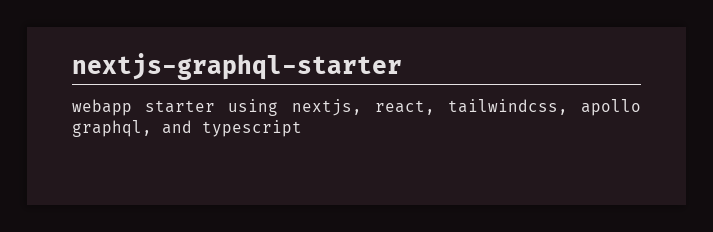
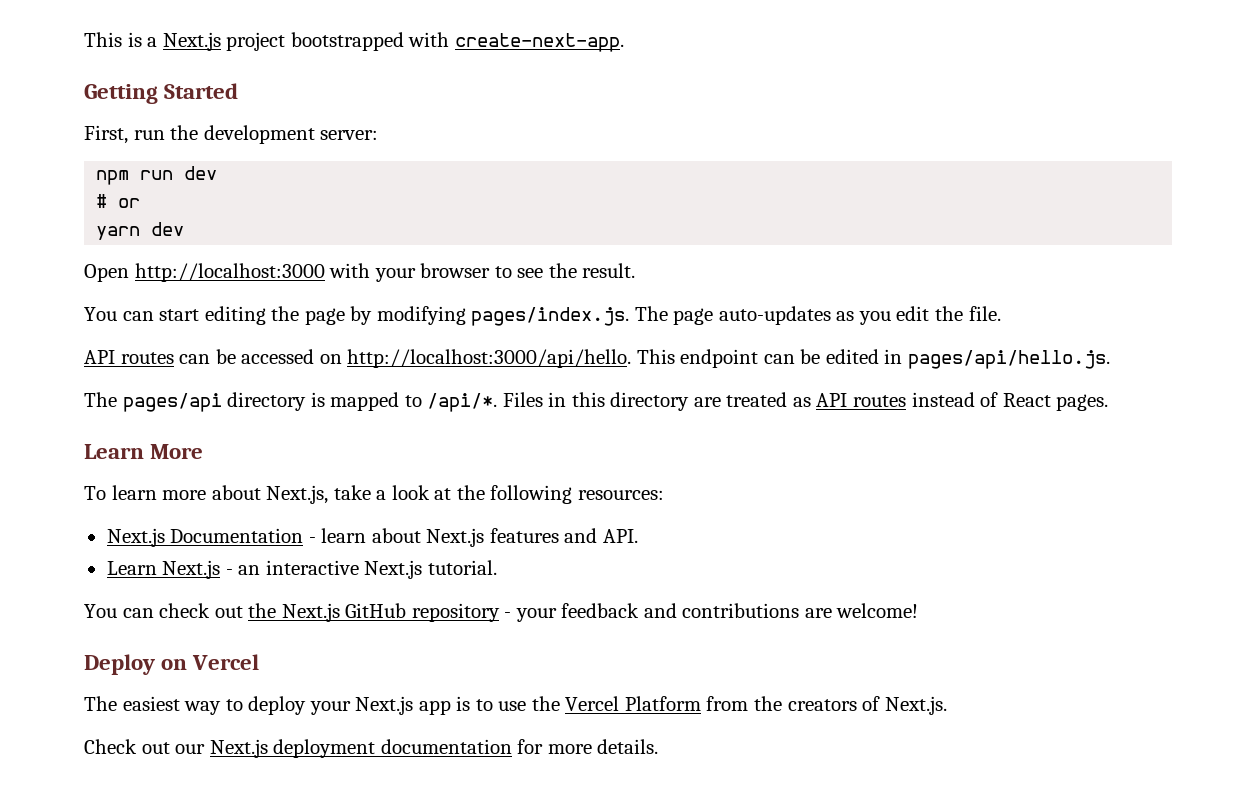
- nextjs-graphql-starter
- webapp starter using nextjs, react, tailwindcss, apollo graphql, and typescript
+ This is a Next.js project bootstrapped with create-next-app.
+ Getting Started
+ First, run the development server:
+ npm run dev
+ # or
+ yarn dev
+ Open http://localhost:3000 with your browser to see the result.
+ You can start editing the page by modifying pages/index.js. The page auto-updates as you edit the file.
+ API routes can be accessed on http://localhost:3000/api/hello. This endpoint can be edited in pages/api/hello.js.
+ The pages/api directory is mapped to /api/*. Files in this directory are treated as API routes instead of React pages.
+ Learn More
+ To learn more about Next.js, take a look at the following resources:
+ Next.js Documentation - learn about Next.js features and API.
+ Learn Next.js - an interactive Next.js tutorial.
+ You can check out the Next.js GitHub repository - your feedback and contributions are welcome!
+ Deploy on Vercel
+ The easiest way to deploy your Next.js app is to use the Vercel Platform from the creators of Next.js.
+ Check out our Next.js deployment documentation for more details.

